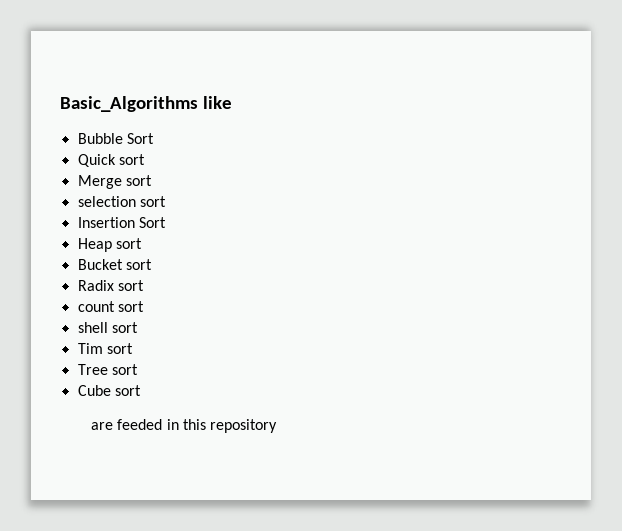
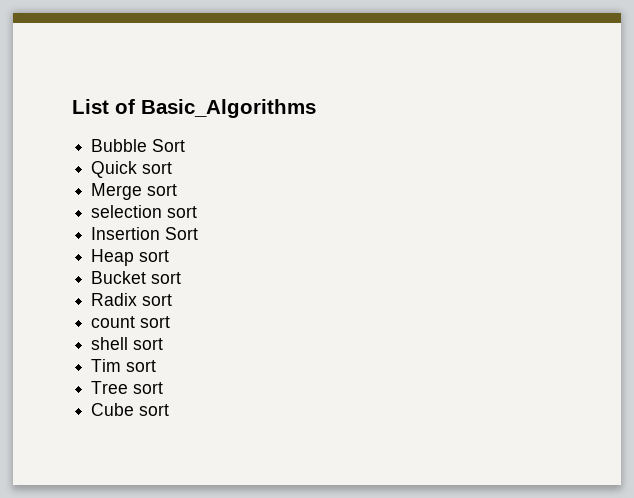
- Basic_Algorithms like
+ List of Basic_Algorithms
- are feeded in this repository

